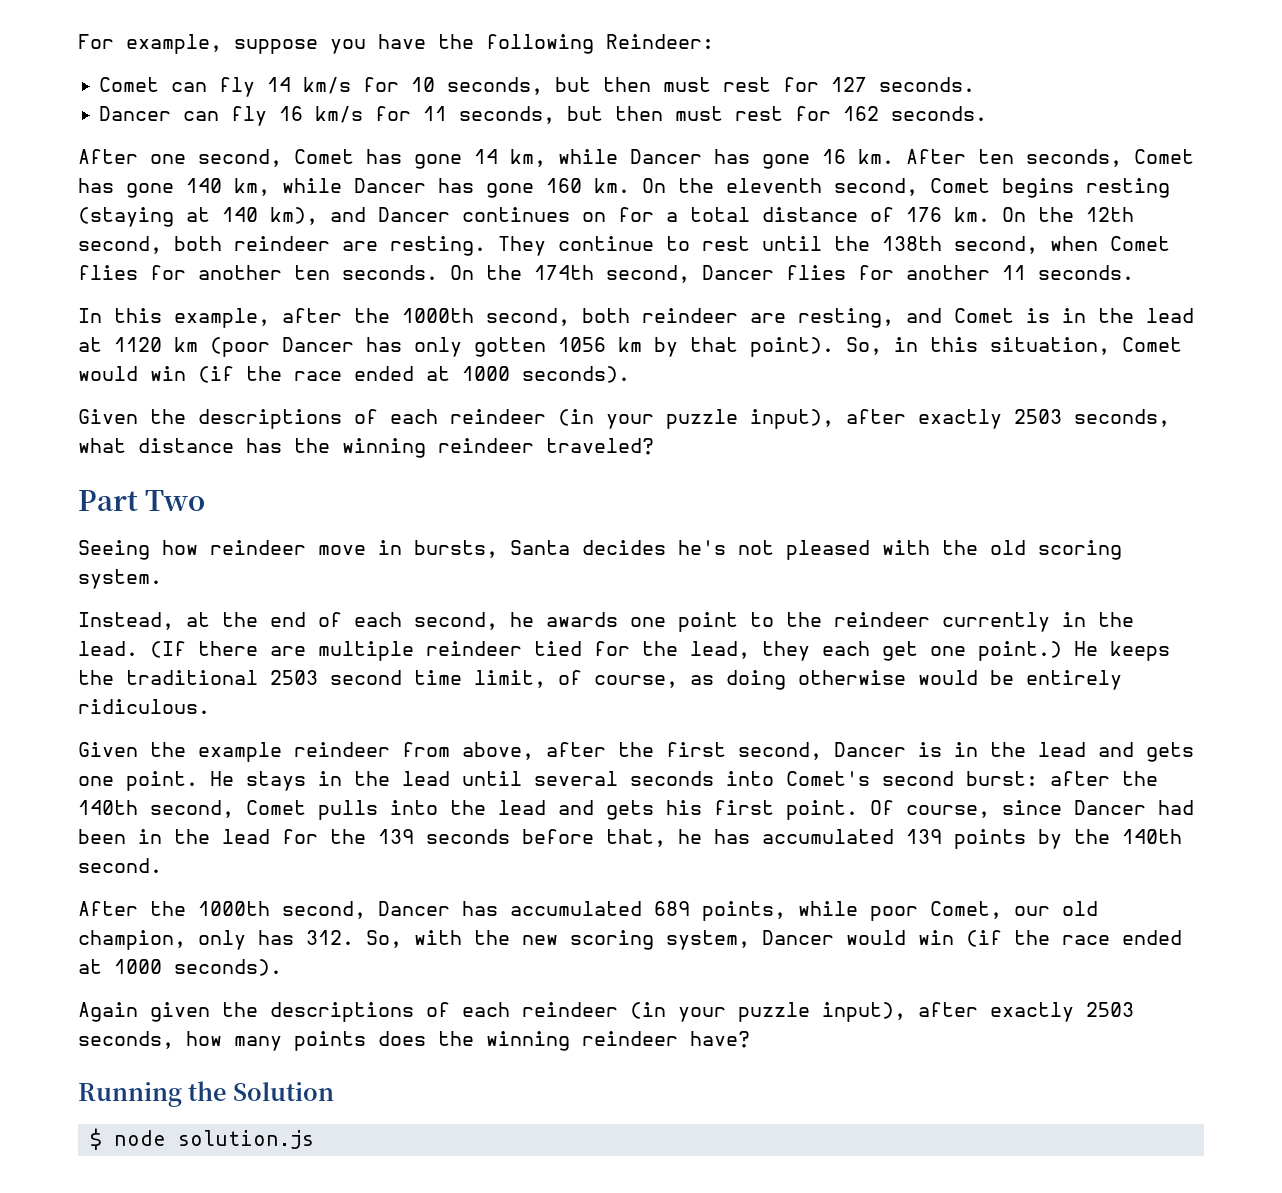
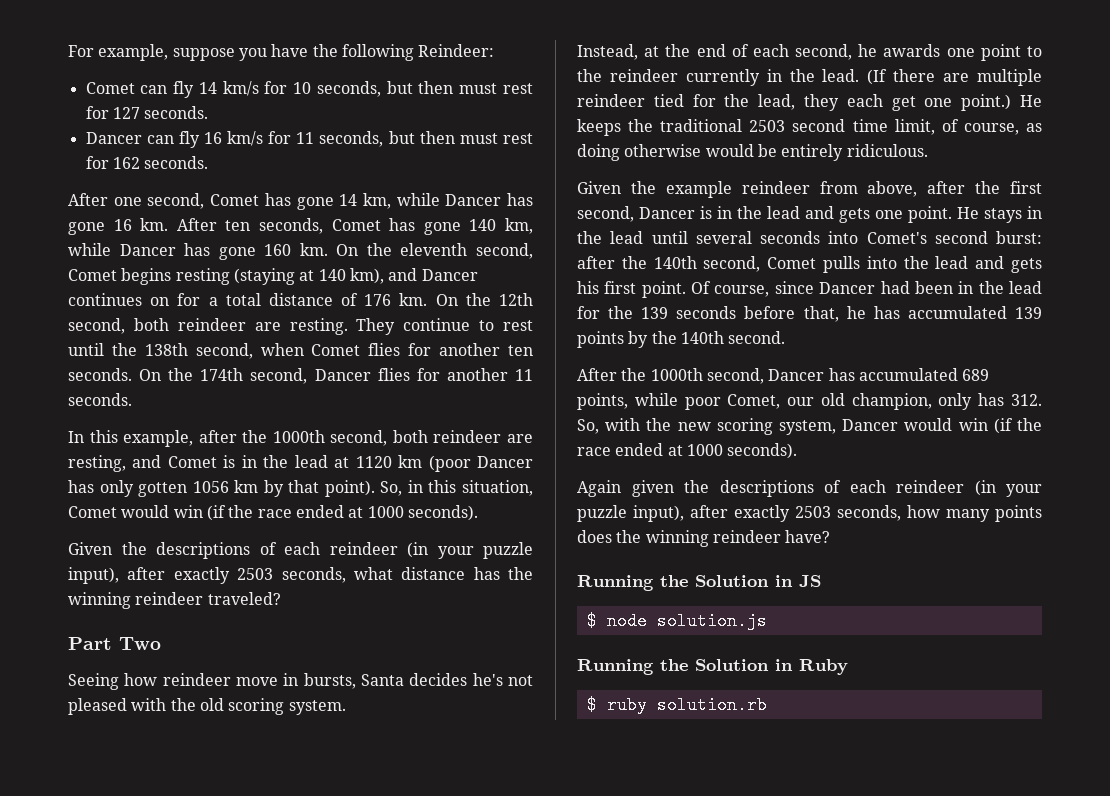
- Running the Solution
+ Running the Solution in JS
+ Running the Solution in Ruby
+ $ ruby solution.rb

